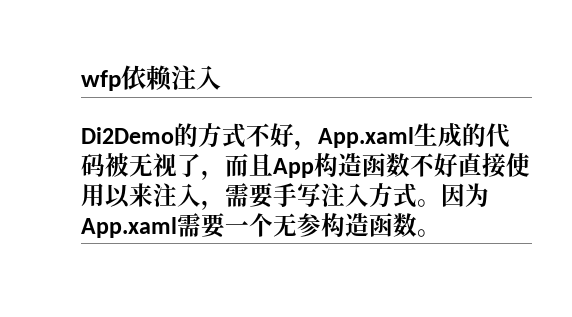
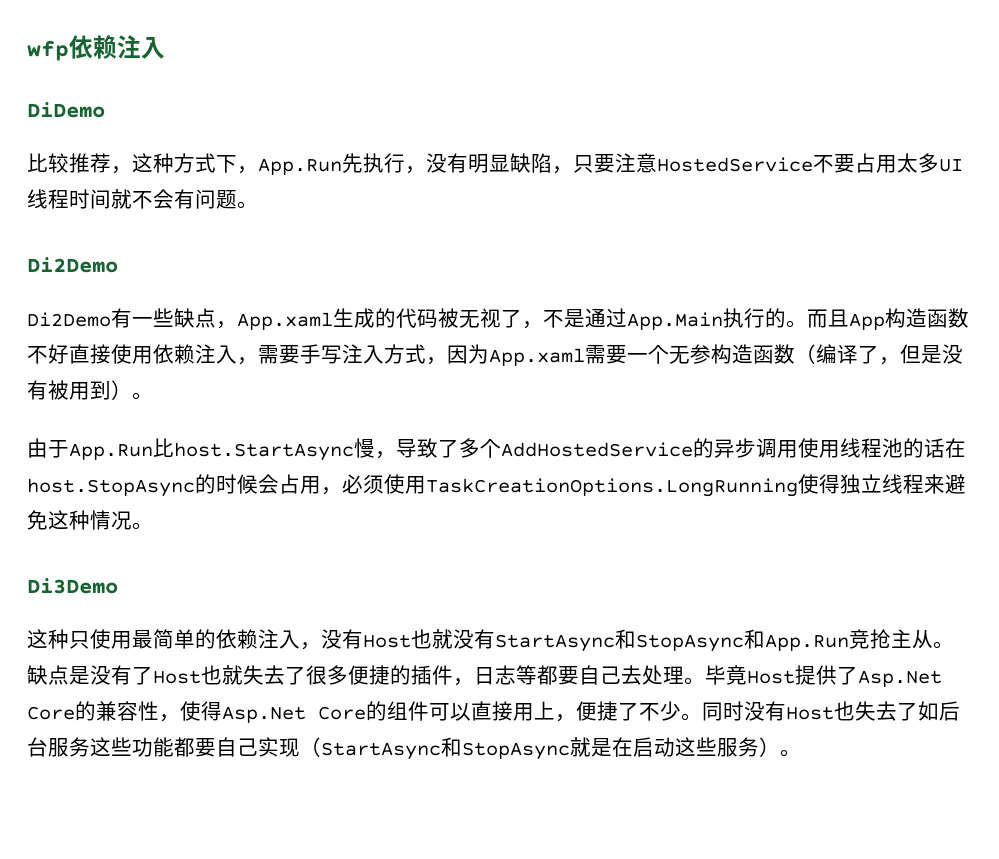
- Di2Demo的方式不好，App.xaml生成的代码被无视了，而且App构造函数不好直接使用以来注入，需要手写注入方式。因为App.xaml需要一个无参构造函数。
+ DiDemo
+ 比较推荐，这种方式下，App.Run先执行，没有明显缺陷，只要注意HostedService不要占用太多UI线程时间就不会有问题。
+ Di2Demo
+ Di2Demo有一些缺点，App.xaml生成的代码被无视了，不是通过App.Main执行的。而且App构造函数不好直接使用依赖注入，需要手写注入方式，因为App.xaml需要一个无参构造函数（编译了，但是没有被用到）。
+ 由于App.Run比host.StartAsync慢，导致了多个AddHostedService的异步调用使用线程池的话在host.StopAsync的时候会占用，必须使用TaskCreationOptions.LongRunning使得独立线程来避免这种情况。
+ Di3Demo
+ 这种只使用最简单的依赖注入，没有Host也就没有StartAsync和StopAsync和App.Run竞抢主从。缺点是没有了Host也就失去了很多便捷的插件，日志等都要自己去处理。毕竟Host提供了Asp.Net Core的兼容性，使得Asp.Net Core的组件可以直接用上，便捷了不少。同时没有Host也失去了如后台服务这些功能都要自己实现（StartAsync和StopAsync就是在启动这些服务）。

